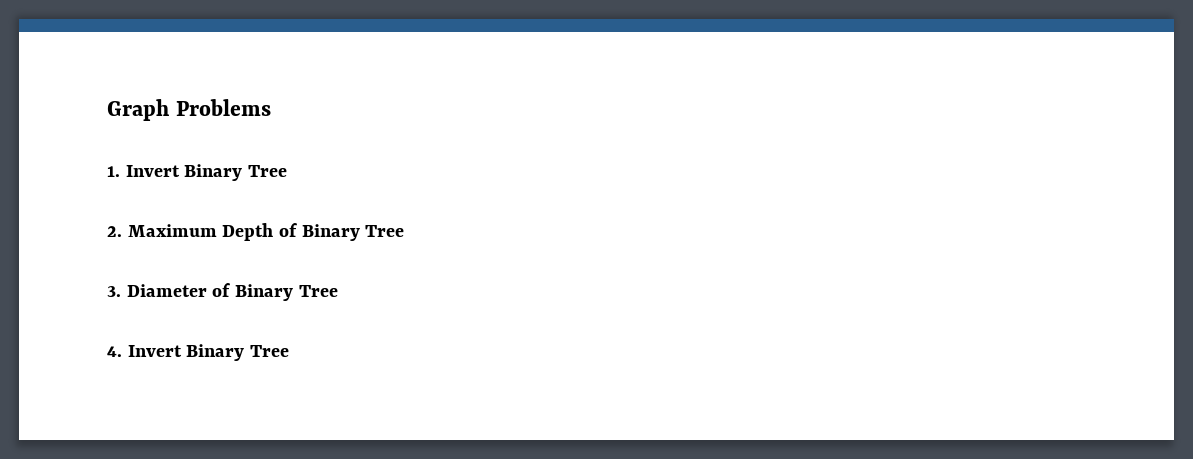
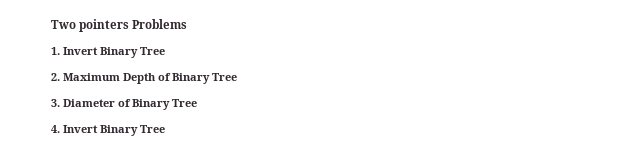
- Graph Problems
+ Two pointers Problems

